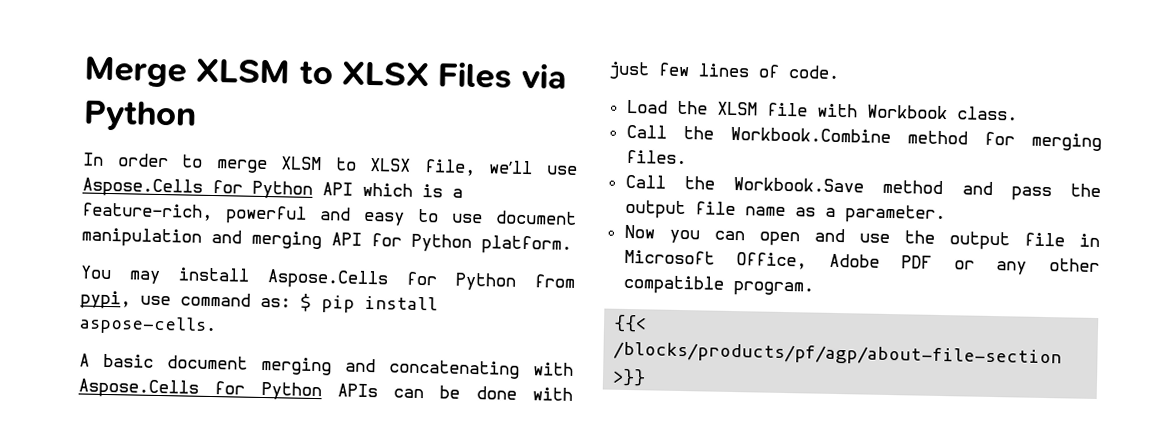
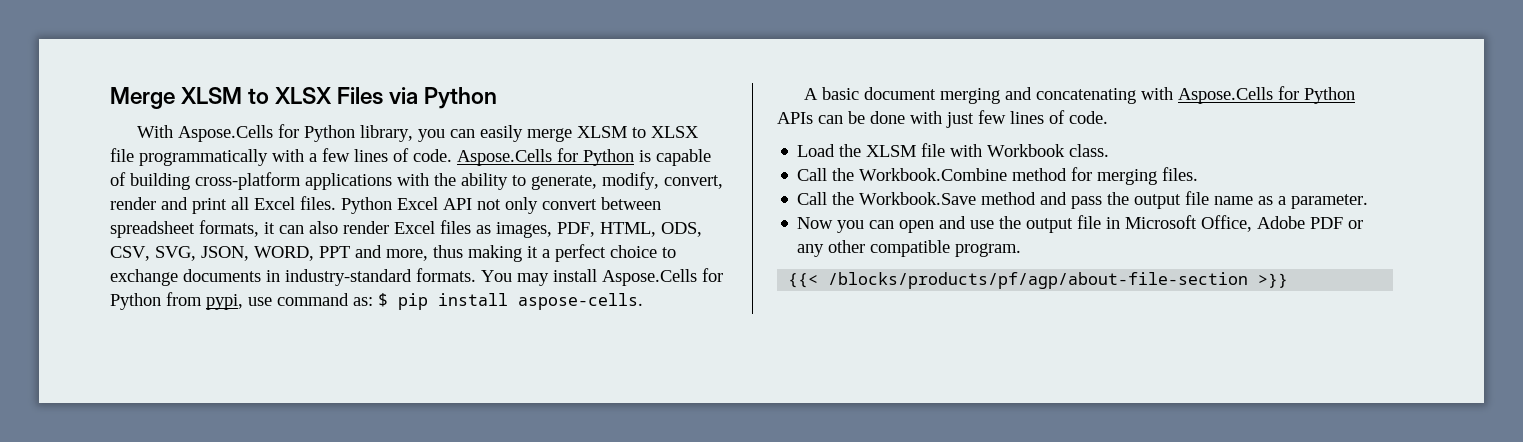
- In order to merge XLSM to XLSX file, we’ll use Aspose.Cells for Python API which is a feature-rich, powerful and easy to use document manipulation and merging API for Python platform.
- You may install Aspose.Cells for Python from pypi, use command as: $ pip install aspose-cells.
+ With Aspose.Cells for Python library, you can easily merge XLSM to XLSX file programmatically with a few lines of code. Aspose.Cells for Python is capable of building cross-platform applications with the ability to generate, modify, convert, render and print all Excel files. Python Excel API not only convert between spreadsheet formats, it can also render Excel files as images, PDF, HTML, ODS, CSV, SVG, JSON, WORD, PPT and more, thus making it a perfect choice to exchange documents in industry-standard formats. You may install Aspose.Cells for Python from pypi, use command as: $ pip install aspose-cells.

